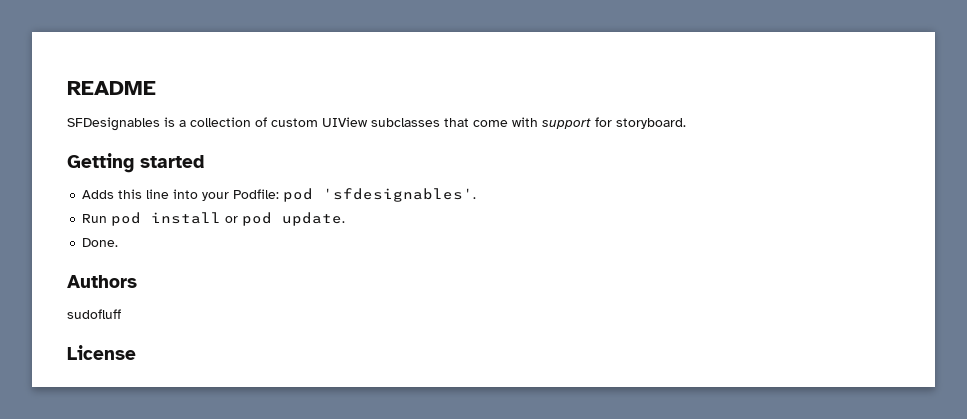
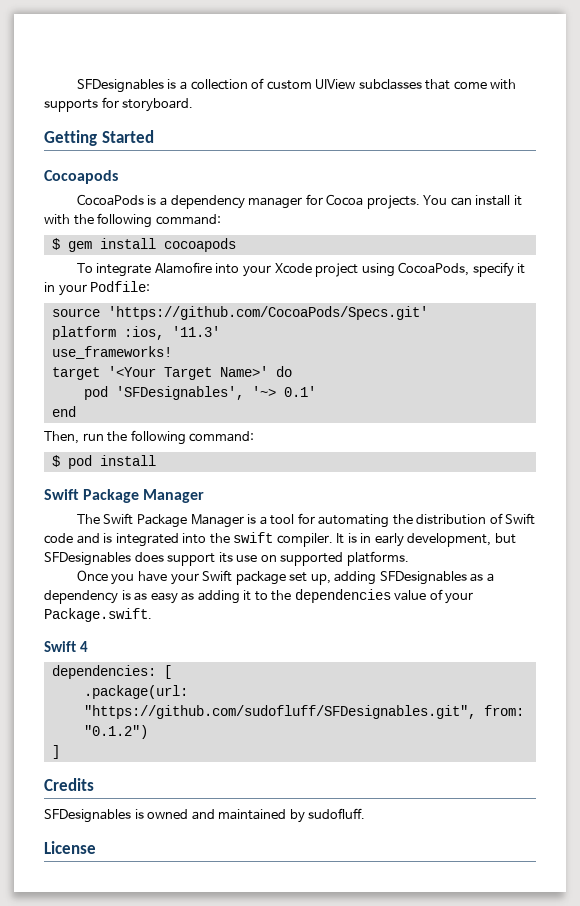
- README
- SFDesignables is a collection of custom UIView subclasses that come with support for storyboard.
+ SFDesignables is a collection of custom UIView subclasses that come with supports for storyboard.
- Getting started
- Adds this line into your Podfile: pod 'sfdesignables'.
- Run pod install or pod update.
- Done.
- Authors
- sudofluff
+ Getting Started
+ Cocoapods
+ CocoaPods is a dependency manager for Cocoa projects. You can install it with the following command:
+ $ gem install cocoapods
+ To integrate Alamofire into your Xcode project using CocoaPods, specify it in your Podfile:
+ source 'https://github.com/CocoaPods/Specs.git'
+ platform :ios, '11.3'
+ use_frameworks!
+ target '<Your Target Name>' do
+ pod 'SFDesignables', '~> 0.1'
+ end
+ Then, run the following command:
+ $ pod install
+ Swift Package Manager
+ The Swift Package Manager is a tool for automating the distribution of Swift code and is integrated into the swift compiler. It is in early development, but SFDesignables does support its use on supported platforms.
+ Once you have your Swift package set up, adding SFDesignables as a dependency is as easy as adding it to the dependencies value of your Package.swift.
+ Swift 4
+ dependencies: [
+ .package(url: "https://github.com/sudofluff/SFDesignables.git", from: "0.1.2")
+ ]
+ Credits
+ SFDesignables is owned and maintained by sudofluff.

